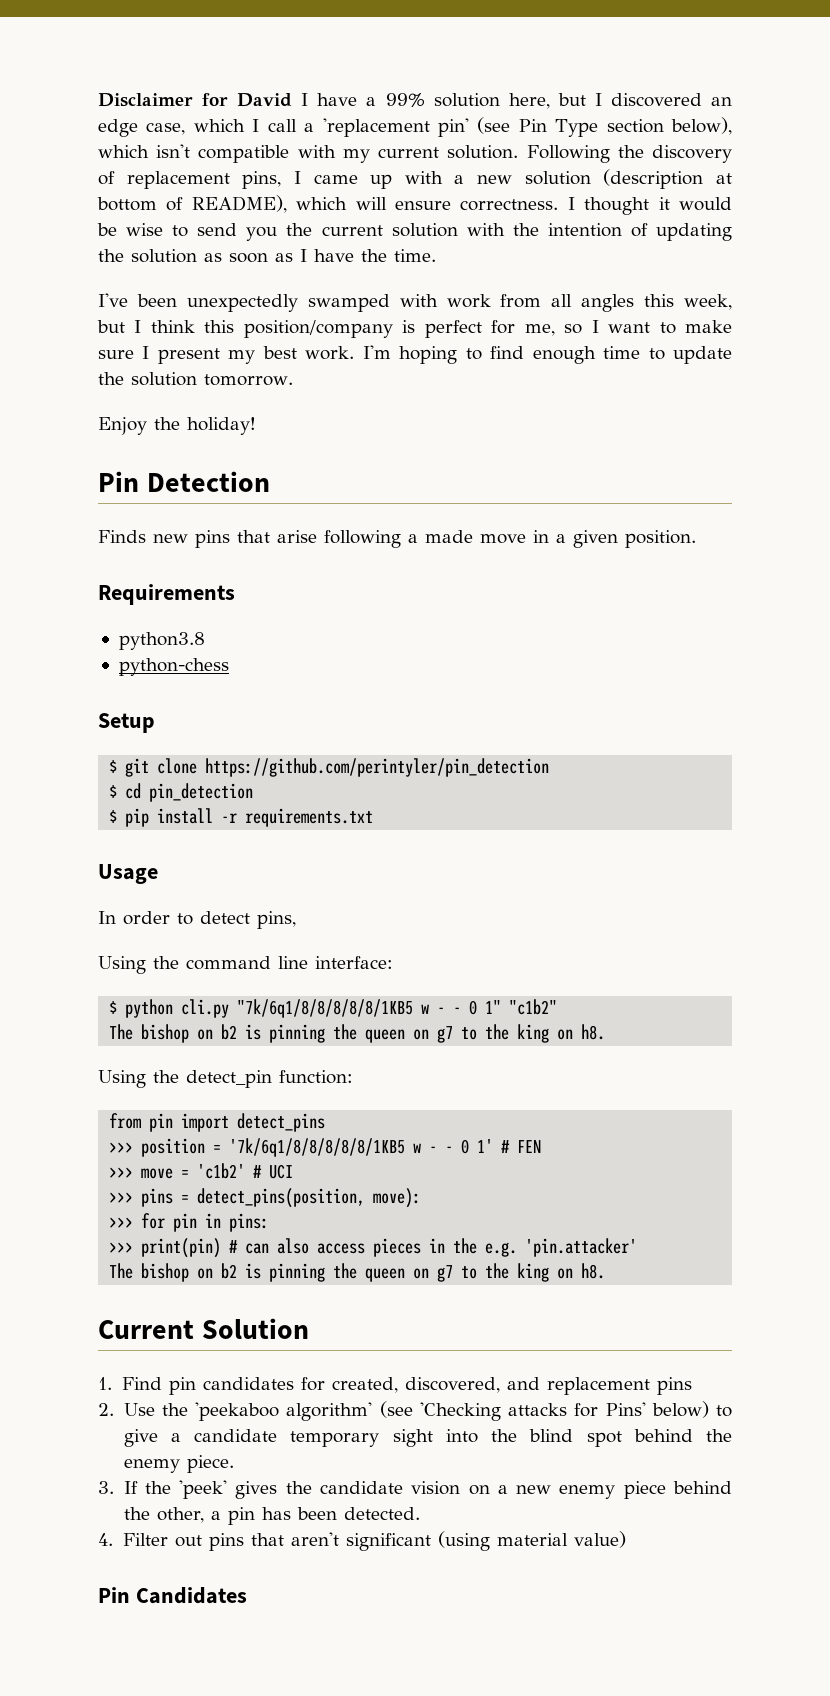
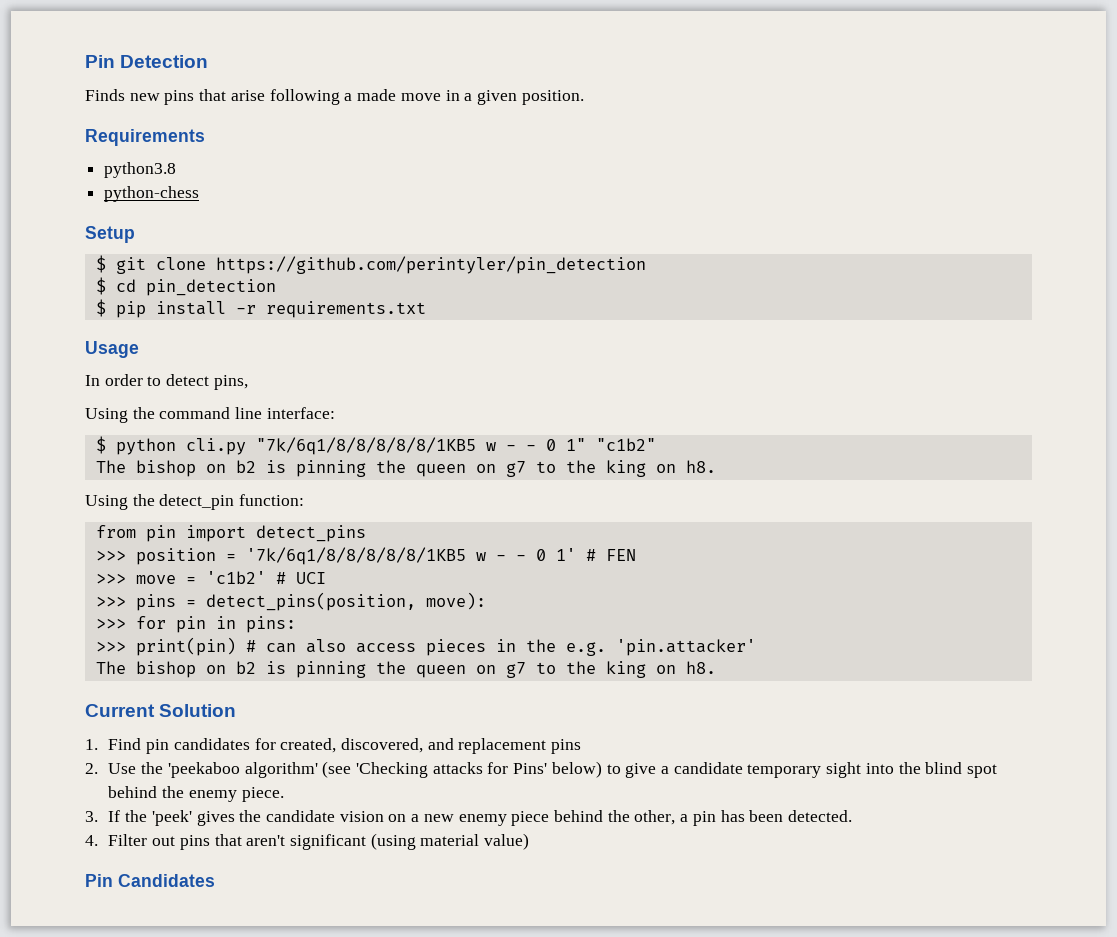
- Disclaimer for David I have a 99% solution here, but I discovered an edge case, which I call a 'replacement pin' (see Pin Type section below), which isn't compatible with my current solution. Following the discovery of replacement pins, I came up with a new solution (description at bottom of README), which will ensure correctness. I thought it would be wise to send you the current solution with the intention of updating the solution as soon as I have the time.
- I've been unexpectedly swamped with work from all angles this week, but I think this position/company is perfect for me, so I want to make sure I present my best work. I'm hoping to find enough time to update the solution tomorrow.
- Enjoy the holiday!

